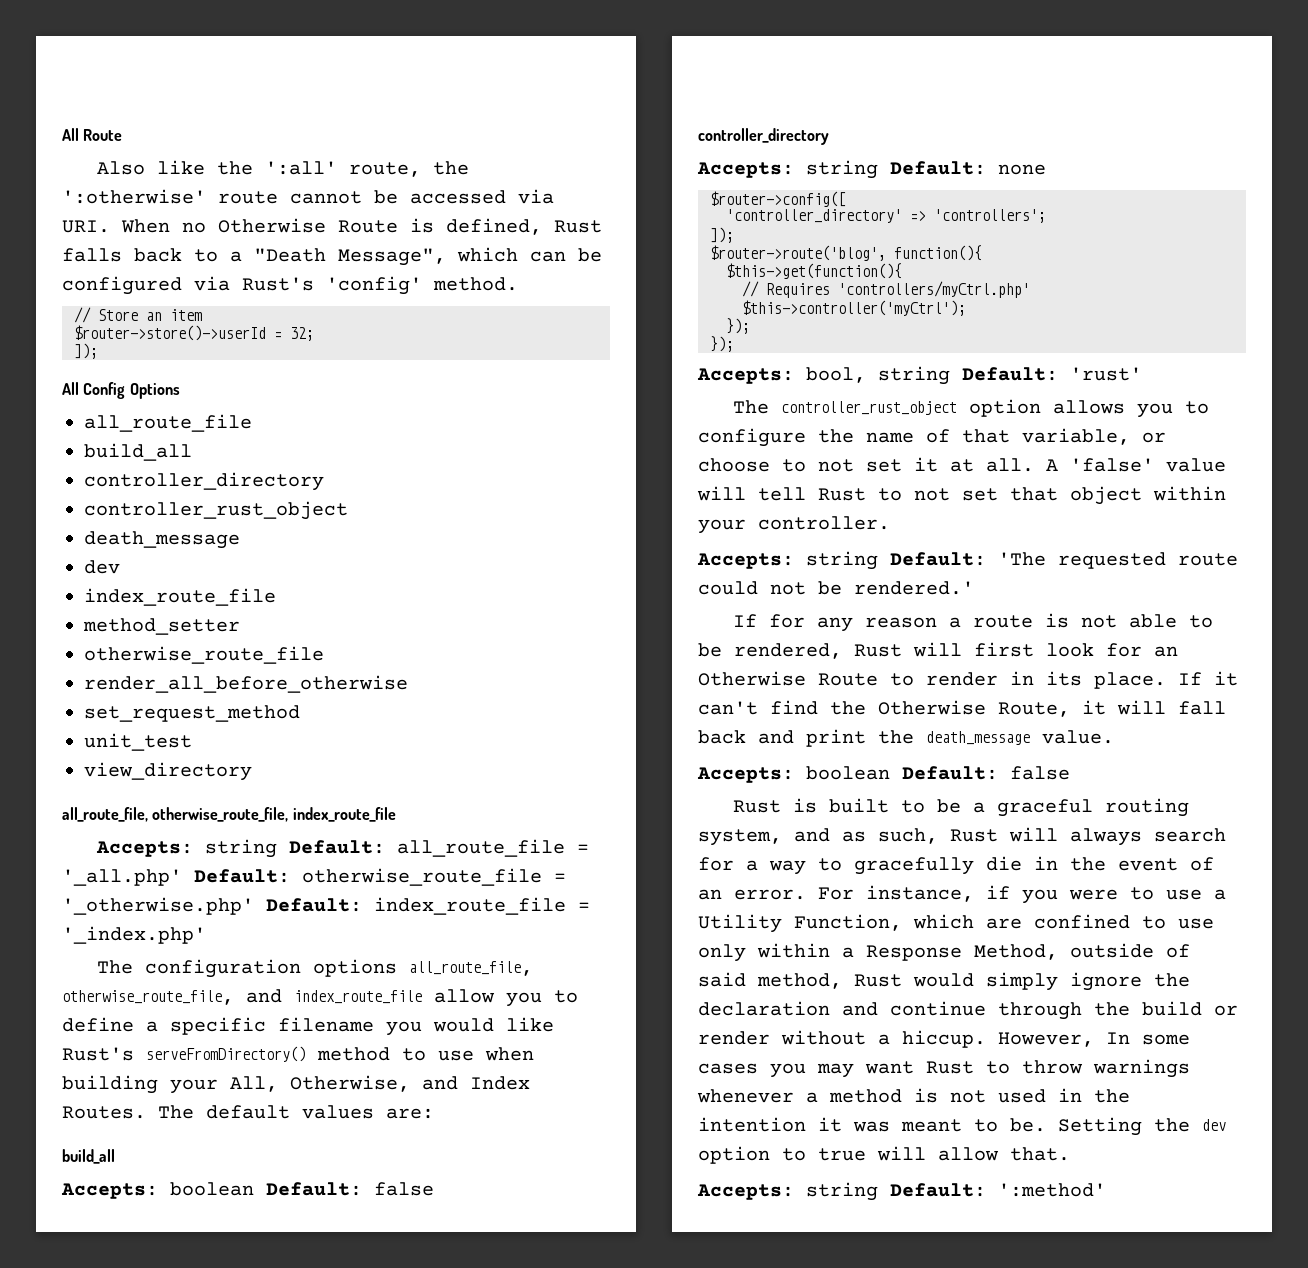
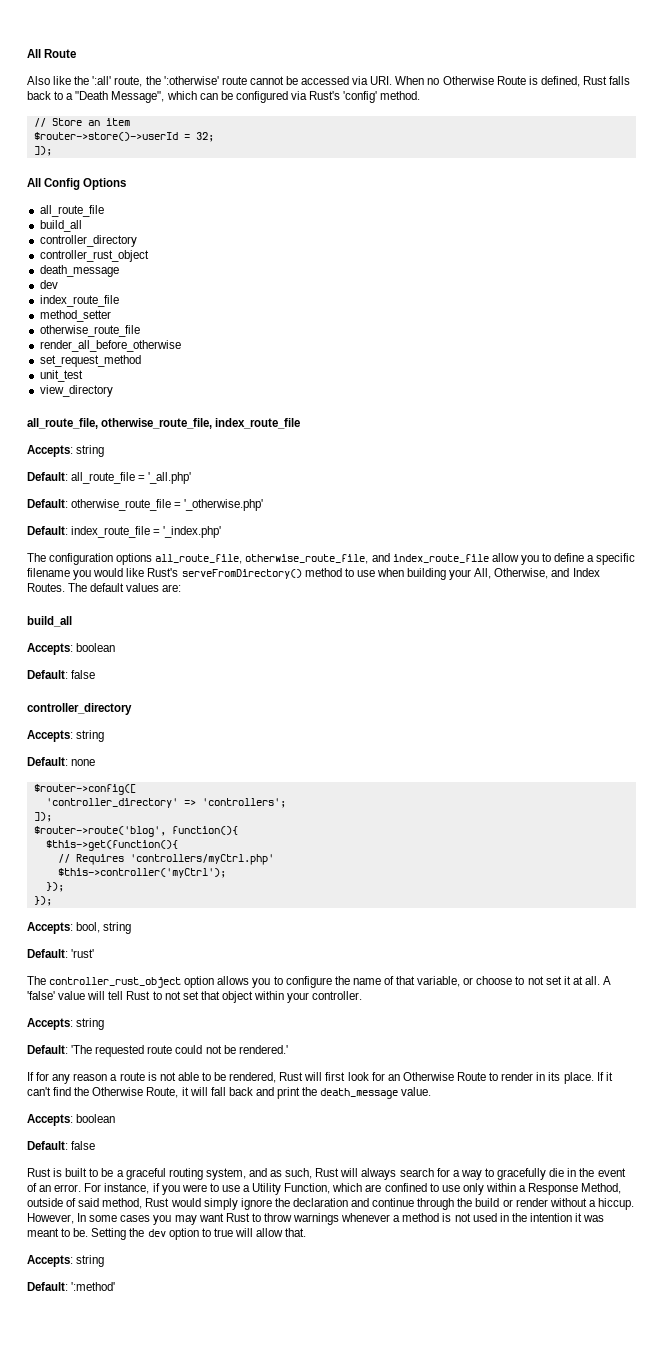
  all_route_file, otherwise_route_file, index_route_file
- Accepts: string Default: all_route_file = '_all.php' Default: otherwise_route_file = '_otherwise.php' Default: index_route_file = '_index.php'
+ Accepts: string
+ Default: all_route_file = '_all.php'
+ Default: otherwise_route_file = '_otherwise.php'
+ Default: index_route_file = '_index.php'
  The default values are:
  build_all
- Accepts: boolean Default: false
+ Accepts: boolean
+ Default: false
  controller_directory
- Accepts: string Default: none
+ Accepts: string
+ Default: none
- Accepts: bool, string Default: 'rust'
+ Accepts: bool, string
+ Default: 'rust'
  A 'false' value will tell Rust to not set that object within your controller.
- Accepts: string Default: 'The requested route could not be rendered.'
+ Accepts: string
+ Default: 'The requested route could not be rendered.'
  If it can't find the Otherwise Route, it will fall back and print the death_message value.
- Accepts: boolean Default: false
+ Accepts: boolean
+ Default: false
  Setting the dev option to true will allow that.
- Accepts: string Default: ':method'
+ Accepts: string
+ Default: ':method'

